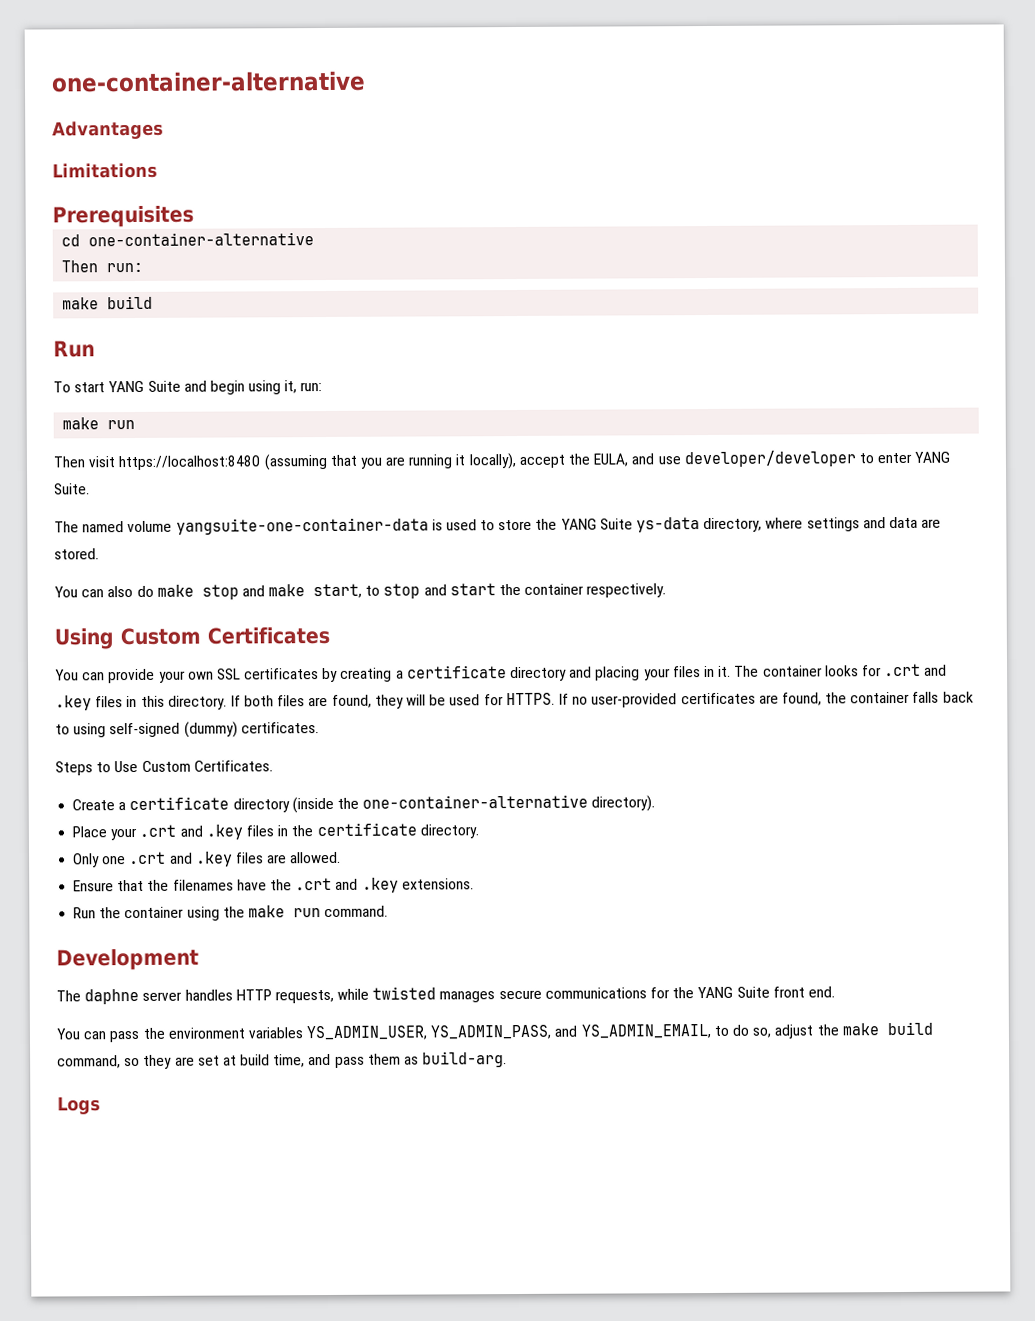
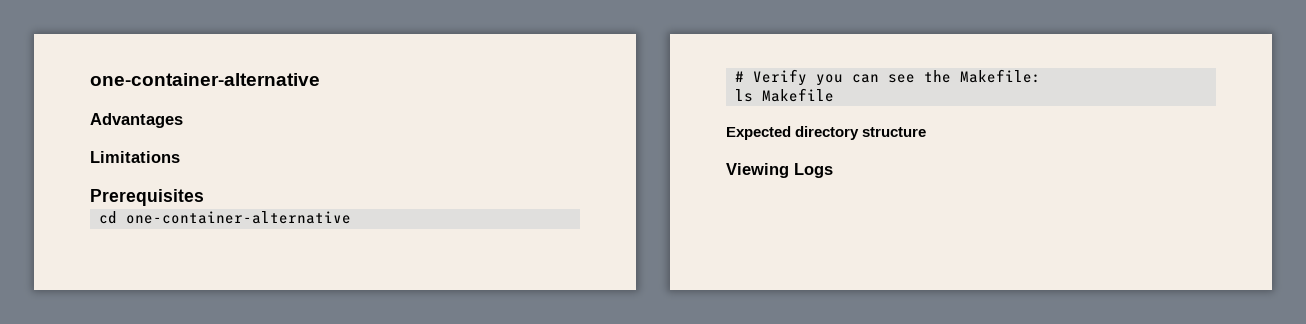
- Then run:
- make build
- Run
- To start YANG Suite and begin using it, run:
- make run
- Then visit https://localhost:8480 (assuming that you are running it locally), accept the EULA, and use developer/developer to enter YANG Suite.
- The named volume yangsuite-one-container-data is used to store the YANG Suite ys-data directory, where settings and data are stored.
- You can also do make stop and make start, to stop and start the container respectively.
- Using Custom Certificates
- You can provide your own SSL certificates by creating a certificate directory and placing your files in it. The container looks for .crt and .key files in this directory. If both files are found, they will be used for HTTPS. If no user-provided certificates are found, the container falls back to using self-signed (dummy) certificates.
- Steps to Use Custom Certificates.
- Create a certificate directory (inside the one-container-alternative directory).
- Place your .crt and .key files in the certificate directory.
- Only one .crt and .key files are allowed.
- Ensure that the filenames have the .crt and .key extensions.
- Run the container using the make run command.
- Development
- The daphne server handles HTTP requests, while twisted manages secure communications for the YANG Suite front end.
- You can pass the environment variables YS_ADMIN_USER, YS_ADMIN_PASS, and YS_ADMIN_EMAIL, to do so, adjust the make build command, so they are set at build time, and pass them as build-arg.
- Logs
+ # Verify you can see the Makefile:
+ ls Makefile
+ Expected directory structure
+ Viewing Logs

